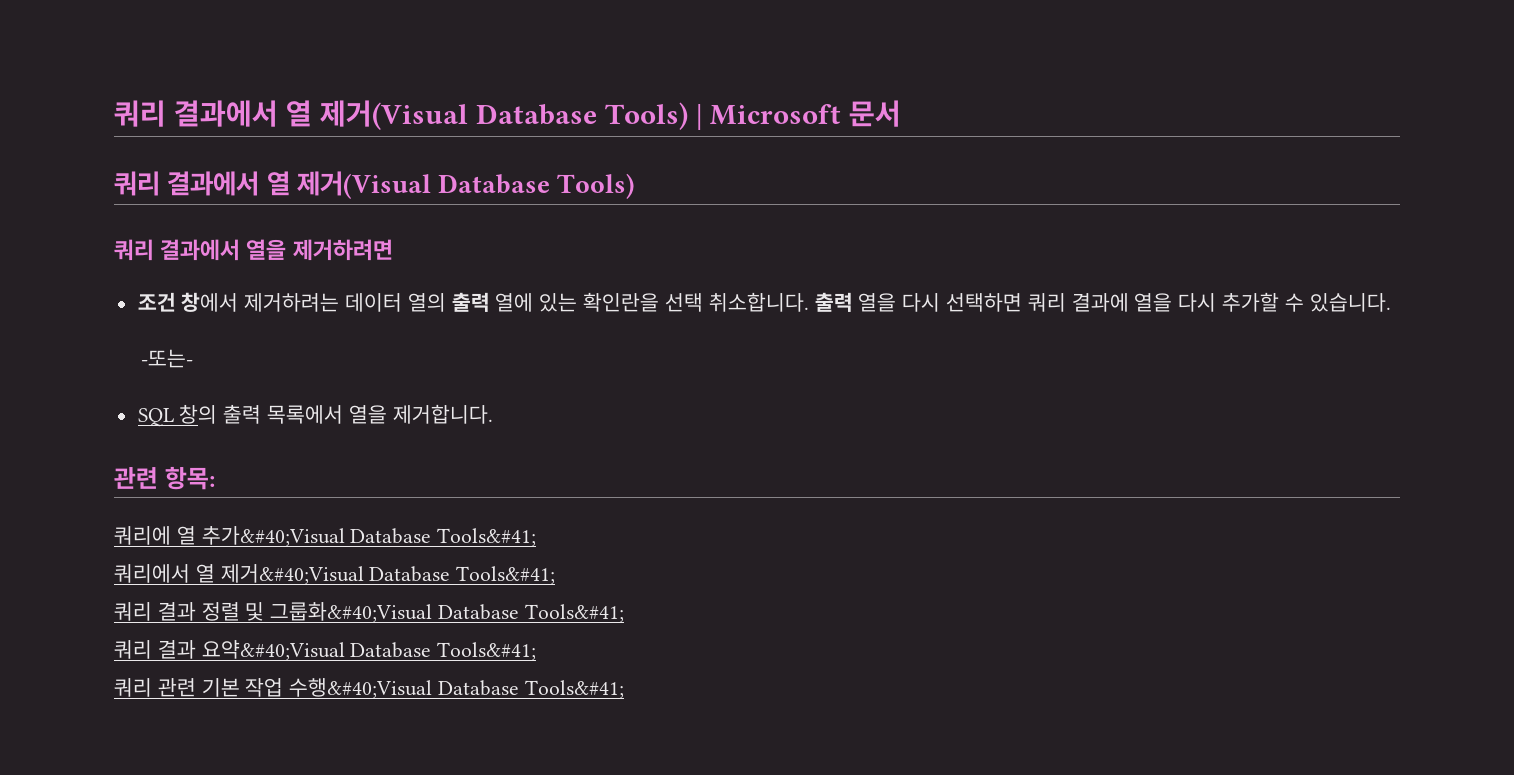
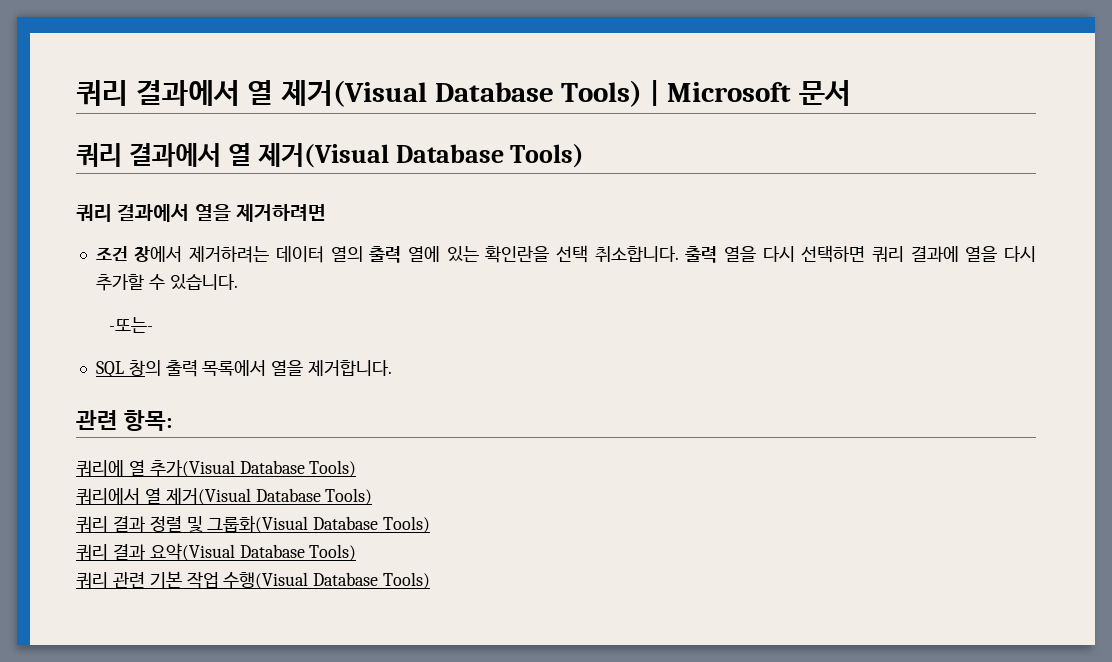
- 쿼리에 열 추가&#40;Visual Database Tools&#41;
+ 쿼리에 열 추가(Visual Database Tools)
- 쿼리에서 열 제거&#40;Visual Database Tools&#41;
+ 쿼리에서 열 제거(Visual Database Tools)
- 쿼리 결과 정렬 및 그룹화&#40;Visual Database Tools&#41;
- 쿼리 결과 요약&#40;Visual Database Tools&#41;
+ 쿼리 결과 정렬 및 그룹화(Visual Database Tools)
+ 쿼리 결과 요약(Visual Database Tools)
- 쿼리 관련 기본 작업 수행&#40;Visual Database Tools&#41;
+ 쿼리 관련 기본 작업 수행(Visual Database Tools)

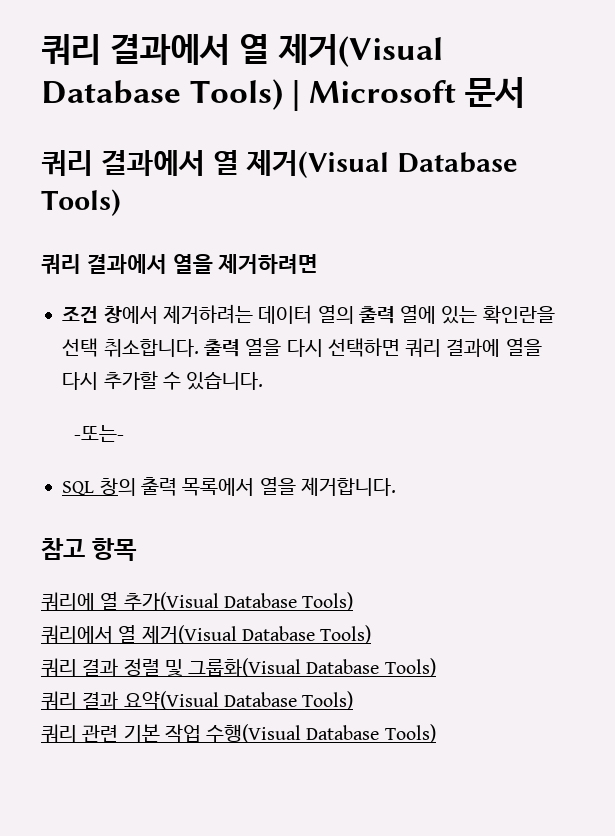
- 관련 항목:
+ 참고 항목

